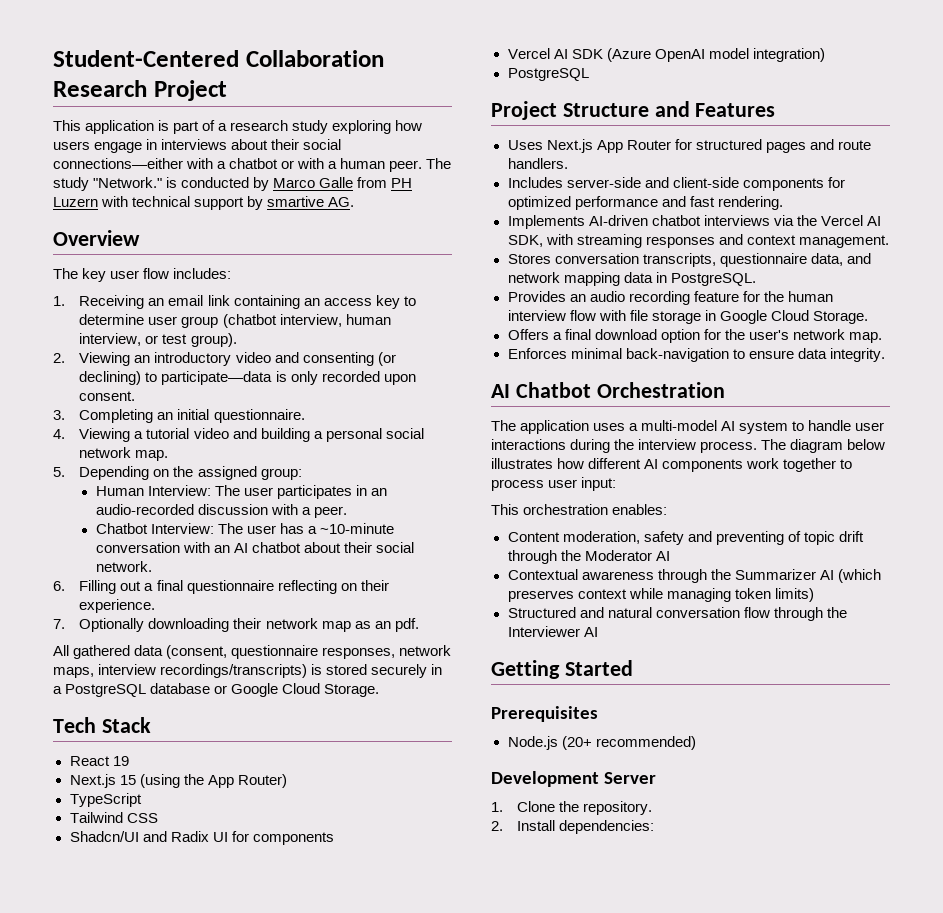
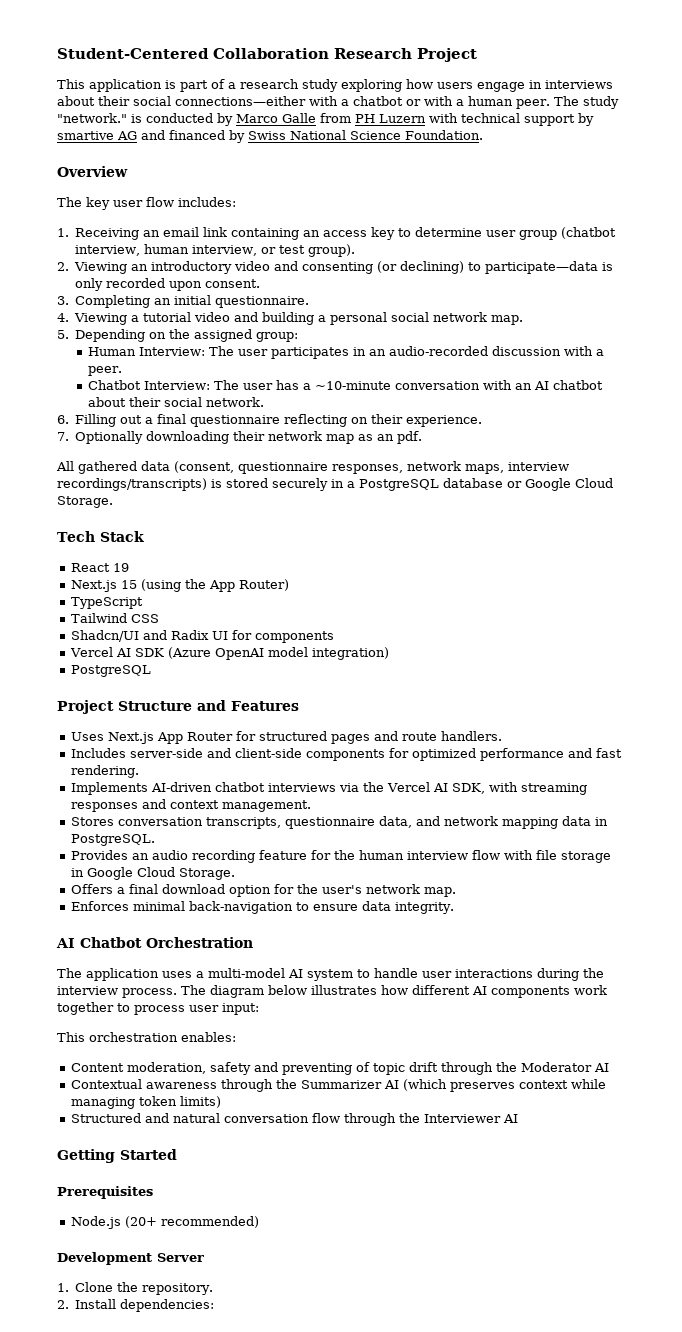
- The study "Network." is conducted by Marco Galle from PH Luzern with technical support by smartive AG.
+ The study "network." is conducted by Marco Galle from PH Luzern with technical support by smartive AG and financed by Swiss National Science Foundation.

